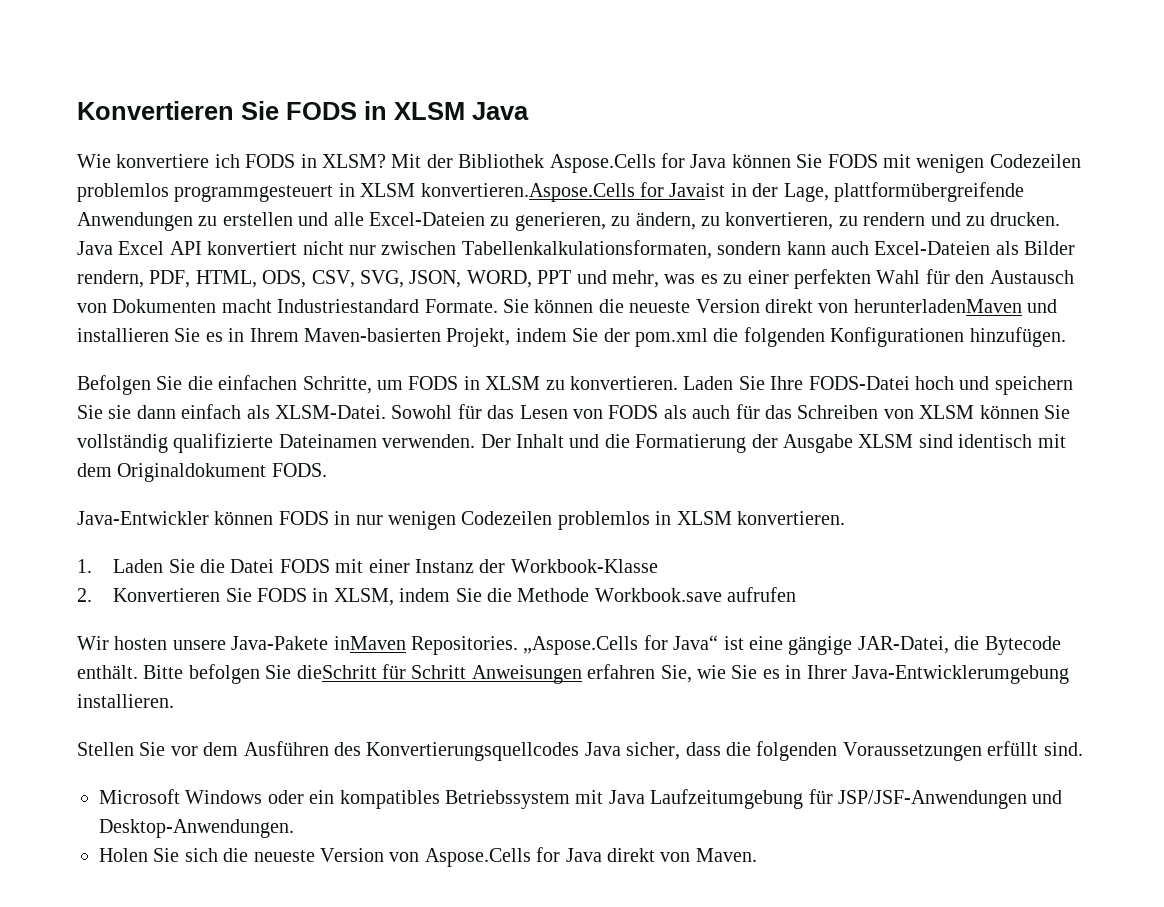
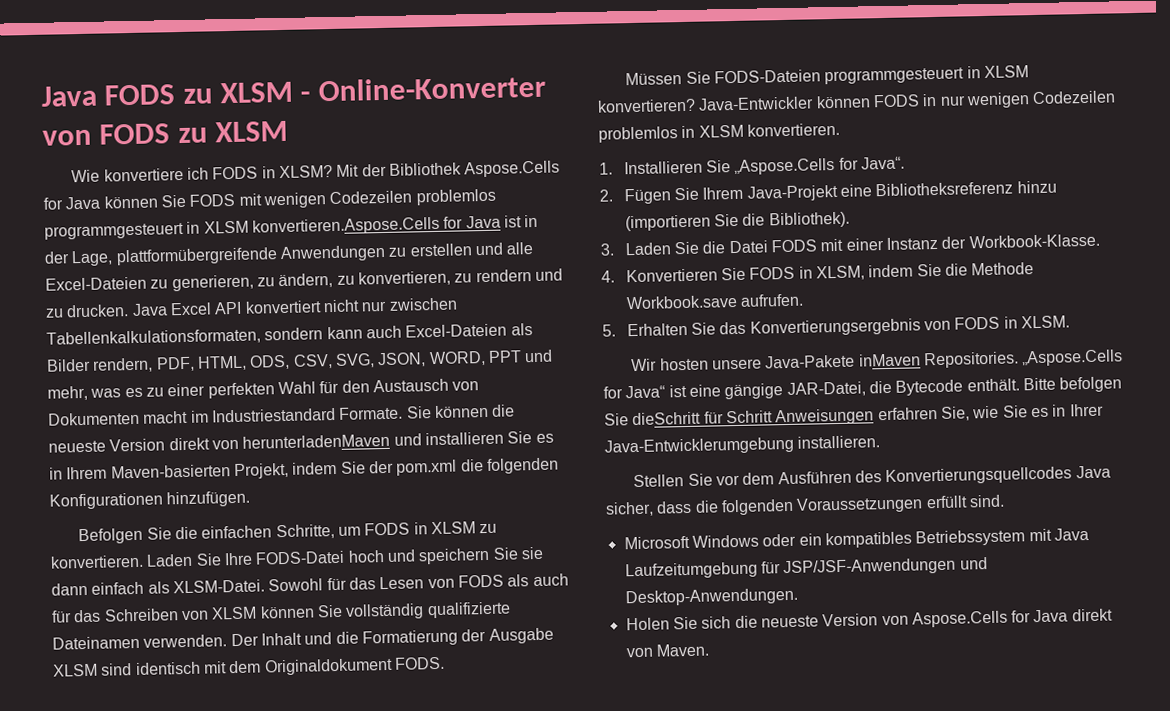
- Konvertieren Sie FODS in XLSM Java
+ Java FODS zu XLSM - Online-Konverter von FODS zu XLSM
- Mit der Bibliothek Aspose.Cells for Java können Sie FODS mit wenigen Codezeilen problemlos programmgesteuert in XLSM konvertieren.Aspose.Cells for Javaist in der Lage, plattformübergreifende Anwendungen zu erstellen und alle Excel-Dateien zu generieren, zu ändern, zu konvertieren, zu rendern und zu drucken.
+ Mit der Bibliothek Aspose.Cells for Java können Sie FODS mit wenigen Codezeilen problemlos programmgesteuert in XLSM konvertieren.Aspose.Cells for Java ist in der Lage, plattformübergreifende Anwendungen zu erstellen und alle Excel-Dateien zu generieren, zu ändern, zu konvertieren, zu rendern und zu drucken.
- Java Excel API konvertiert nicht nur zwischen Tabellenkalkulationsformaten, sondern kann auch Excel-Dateien als Bilder rendern, PDF, HTML, ODS, CSV, SVG, JSON, WORD, PPT und mehr, was es zu einer perfekten Wahl für den Austausch von Dokumenten macht Industriestandard Formate.
+ Java Excel API konvertiert nicht nur zwischen Tabellenkalkulationsformaten, sondern kann auch Excel-Dateien als Bilder rendern, PDF, HTML, ODS, CSV, SVG, JSON, WORD, PPT und mehr, was es zu einer perfekten Wahl für den Austausch von Dokumenten macht im Industriestandard Formate.
+ Müssen Sie FODS-Dateien programmgesteuert in XLSM konvertieren?
- 1. Laden Sie die Datei FODS mit einer Instanz der Workbook-Klasse
- 2. Konvertieren Sie FODS in XLSM, indem Sie die Methode Workbook.save aufrufen
+ 1. Installieren Sie „Aspose.Cells for Java“.
+ 2. Fügen Sie Ihrem Java-Projekt eine Bibliotheksreferenz hinzu (importieren Sie die Bibliothek).
+ 3. Laden Sie die Datei FODS mit einer Instanz der Workbook-Klasse.
+ 4. Konvertieren Sie FODS in XLSM, indem Sie die Methode Workbook.save aufrufen.
+ 5. Erhalten Sie das Konvertierungsergebnis von FODS in XLSM.

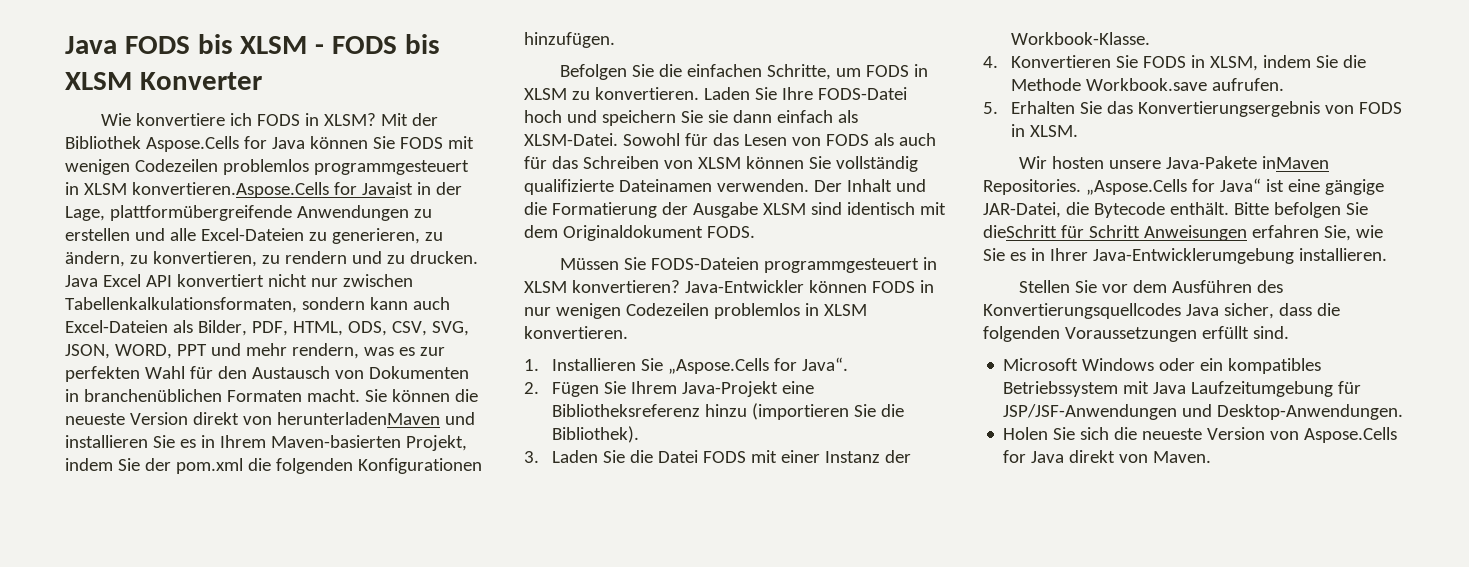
- Java FODS zu XLSM - Online-Konverter von FODS zu XLSM
+ Java FODS bis XLSM - FODS bis XLSM Konverter
- Mit der Bibliothek Aspose.Cells for Java können Sie FODS mit wenigen Codezeilen problemlos programmgesteuert in XLSM konvertieren.Aspose.Cells for Java ist in der Lage, plattformübergreifende Anwendungen zu erstellen und alle Excel-Dateien zu generieren, zu ändern, zu konvertieren, zu rendern und zu drucken.
+ Mit der Bibliothek Aspose.Cells for Java können Sie FODS mit wenigen Codezeilen problemlos programmgesteuert in XLSM konvertieren.Aspose.Cells for Javaist in der Lage, plattformübergreifende Anwendungen zu erstellen und alle Excel-Dateien zu generieren, zu ändern, zu konvertieren, zu rendern und zu drucken.
- Java Excel API konvertiert nicht nur zwischen Tabellenkalkulationsformaten, sondern kann auch Excel-Dateien als Bilder rendern, PDF, HTML, ODS, CSV, SVG, JSON, WORD, PPT und mehr, was es zu einer perfekten Wahl für den Austausch von Dokumenten macht im Industriestandard Formate.
+ Java Excel API konvertiert nicht nur zwischen Tabellenkalkulationsformaten, sondern kann auch Excel-Dateien als Bilder, PDF, HTML, ODS, CSV, SVG, JSON, WORD, PPT und mehr rendern, was es zur perfekten Wahl für den Austausch von Dokumenten in branchenüblichen Formaten macht.

